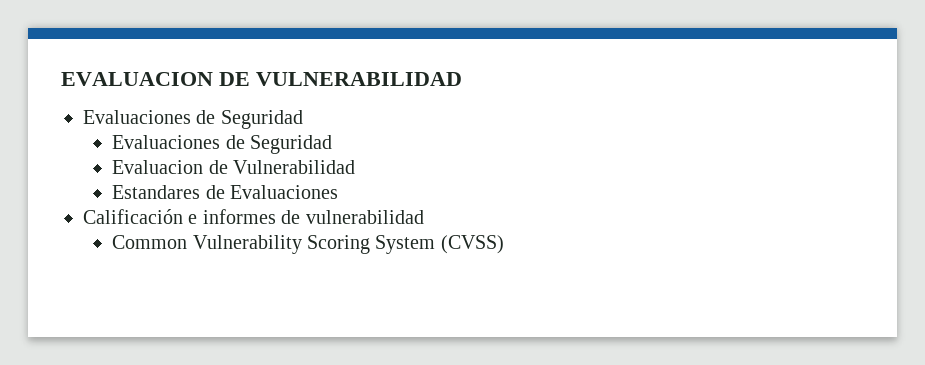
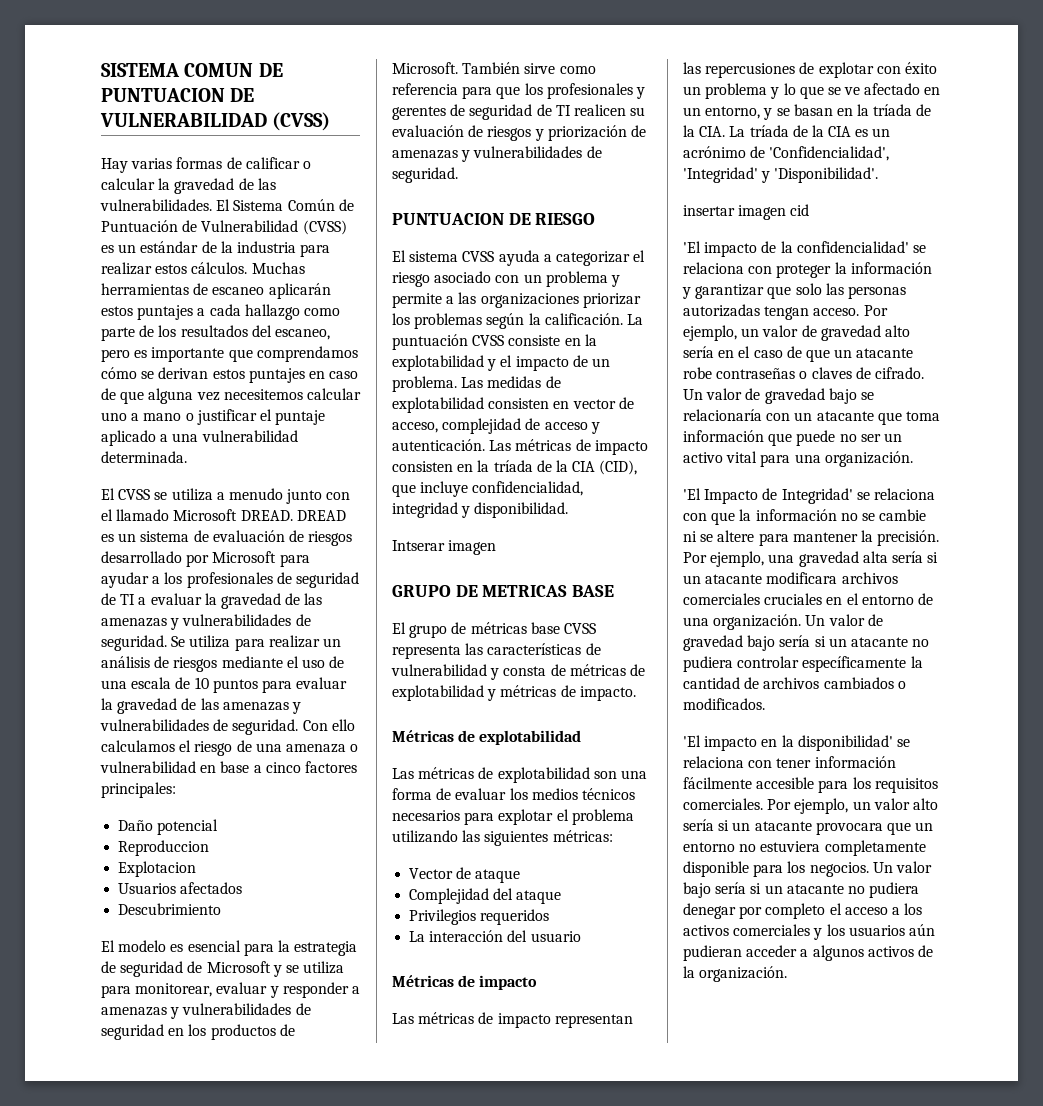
- EVALUACION DE VULNERABILIDAD
- Evaluaciones de Seguridad
- Evaluaciones de Seguridad
- Evaluacion de Vulnerabilidad
- Estandares de Evaluaciones
- Calificación e informes de vulnerabilidad
- Common Vulnerability Scoring System (CVSS)
+ SISTEMA COMUN DE PUNTUACION DE VULNERABILIDAD (CVSS)
+ Hay varias formas de calificar o calcular la gravedad de las vulnerabilidades. El Sistema Común de Puntuación de Vulnerabilidad (CVSS) es un estándar de la industria para realizar estos cálculos. Muchas herramientas de escaneo aplicarán estos puntajes a cada hallazgo como parte de los resultados del escaneo, pero es importante que comprendamos cómo se derivan estos puntajes en caso de que alguna vez necesitemos calcular uno a mano o justificar el puntaje aplicado a una vulnerabilidad determinada.
+ El CVSS se utiliza a menudo junto con el llamado Microsoft DREAD. DREAD es un sistema de evaluación de riesgos desarrollado por Microsoft para ayudar a los profesionales de seguridad de TI a evaluar la gravedad de las amenazas y vulnerabilidades de seguridad. Se utiliza para realizar un análisis de riesgos mediante el uso de una escala de 10 puntos para evaluar la gravedad de las amenazas y vulnerabilidades de seguridad. Con ello calculamos el riesgo de una amenaza o vulnerabilidad en base a cinco factores principales:
+ Daño potencial
+ Reproduccion
+ Explotacion
+ Usuarios afectados
+ Descubrimiento
+ El modelo es esencial para la estrategia de seguridad de Microsoft y se utiliza para monitorear, evaluar y responder a amenazas y vulnerabilidades de seguridad en los productos de Microsoft. También sirve como referencia para que los profesionales y gerentes de seguridad de TI realicen su evaluación de riesgos y priorización de amenazas y vulnerabilidades de seguridad.
+ PUNTUACION DE RIESGO
+ El sistema CVSS ayuda a categorizar el riesgo asociado con un problema y permite a las organizaciones priorizar los problemas según la calificación. La puntuación CVSS consiste en la explotabilidad y el impacto de un problema. Las medidas de explotabilidad consisten en vector de acceso, complejidad de acceso y autenticación. Las métricas de impacto consisten en la tríada de la CIA (CID), que incluye confidencialidad, integridad y disponibilidad.
+ Intserar imagen
+ GRUPO DE METRICAS BASE
+ El grupo de métricas base CVSS representa las características de vulnerabilidad y consta de métricas de explotabilidad y métricas de impacto.
+ Métricas de explotabilidad
+ Las métricas de explotabilidad son una forma de evaluar los medios técnicos necesarios para explotar el problema utilizando las siguientes métricas:
+ Vector de ataque
+ Complejidad del ataque
+ Privilegios requeridos
+ La interacción del usuario
+ Métricas de impacto
+ Las métricas de impacto representan las repercusiones de explotar con éxito un problema y lo que se ve afectado en un entorno, y se basan en la tríada de la CIA. La tríada de la CIA es un acrónimo de 'Confidencialidad', 'Integridad' y 'Disponibilidad'.
+ insertar imagen cid
+ 'El impacto de la confidencialidad' se relaciona con proteger la información y garantizar que solo las personas autorizadas tengan acceso. Por ejemplo, un valor de gravedad alto sería en el caso de que un atacante robe contraseñas o claves de cifrado. Un valor de gravedad bajo se relacionaría con un atacante que toma información que puede no ser un activo vital para una organización.
+ 'El Impacto de Integridad' se relaciona con que la información no se cambie ni se altere para mantener la precisión. Por ejemplo, una gravedad alta sería si un atacante modificara archivos comerciales cruciales en el entorno de una organización. Un valor de gravedad bajo sería si un atacante no pudiera controlar específicamente la cantidad de archivos cambiados o modificados.
+ 'El impacto en la disponibilidad' se relaciona con tener información fácilmente accesible para los requisitos comerciales. Por ejemplo, un valor alto sería si un atacante provocara que un entorno no estuviera completamente disponible para los negocios. Un valor bajo sería si un atacante no pudiera denegar por completo el acceso a los activos comerciales y los usuarios aún pudieran acceder a algunos activos de la organización.

